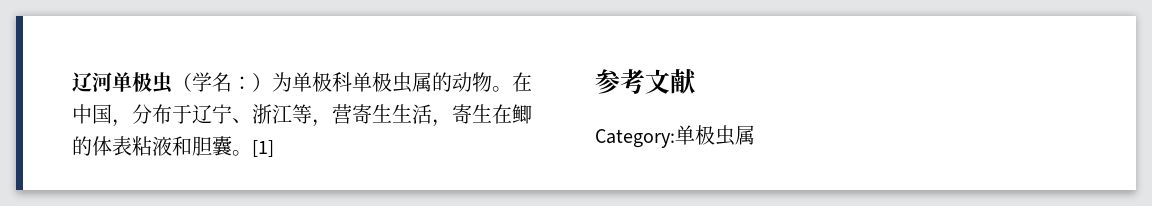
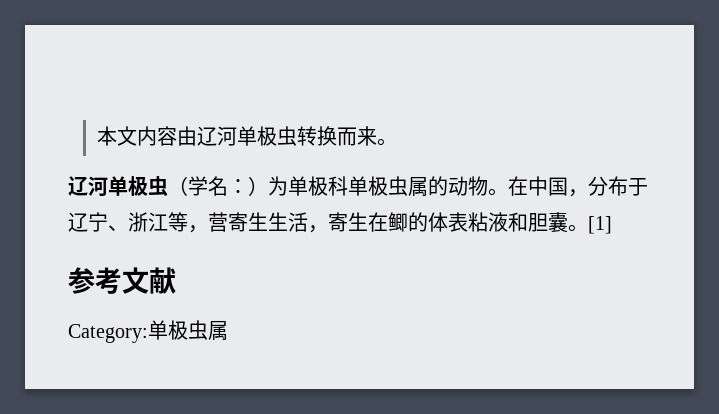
+ 本文内容由辽河单极虫转换而来。

